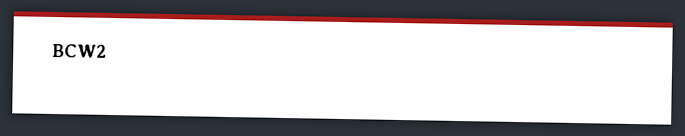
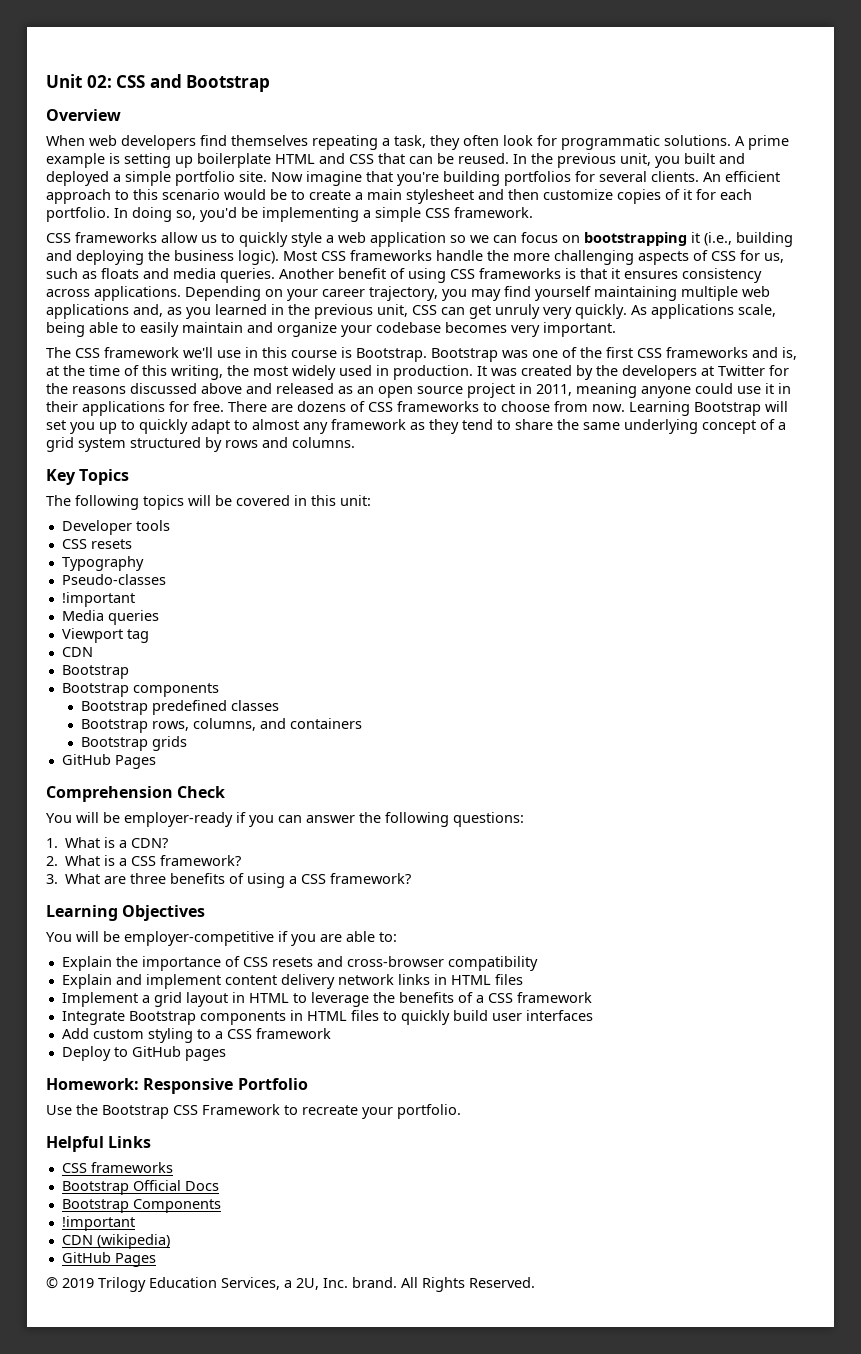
- BCW2
+ Unit 02: CSS and Bootstrap
+ Overview
+ When web developers find themselves repeating a task, they often look for programmatic solutions. A prime example is setting up boilerplate HTML and CSS that can be reused. In the previous unit, you built and deployed a simple portfolio site. Now imagine that you're building portfolios for several clients. An efficient approach to this scenario would be to create a main stylesheet and then customize copies of it for each portfolio. In doing so, you'd be implementing a simple CSS framework.
+ CSS frameworks allow us to quickly style a web application so we can focus on bootstrapping it (i.e., building and deploying the business logic). Most CSS frameworks handle the more challenging aspects of CSS for us, such as floats and media queries. Another benefit of using CSS frameworks is that it ensures consistency across applications. Depending on your career trajectory, you may find yourself maintaining multiple web applications and, as you learned in the previous unit, CSS can get unruly very quickly. As applications scale, being able to easily maintain and organize your codebase becomes very important.
+ The CSS framework we'll use in this course is Bootstrap. Bootstrap was one of the first CSS frameworks and is, at the time of this writing, the most widely used in production. It was created by the developers at Twitter for the reasons discussed above and released as an open source project in 2011, meaning anyone could use it in their applications for free. There are dozens of CSS frameworks to choose from now. Learning Bootstrap will set you up to quickly adapt to almost any framework as they tend to share the same underlying concept of a grid system structured by rows and columns.
+ Key Topics
+ The following topics will be covered in this unit:
+ Developer tools
+ CSS resets
+ Typography
+ Pseudo-classes
+ !important
+ Media queries
+ Viewport tag
+ CDN
+ Bootstrap
+ Bootstrap components
+ Bootstrap predefined classes
+ Bootstrap rows, columns, and containers
+ Bootstrap grids
+ GitHub Pages
+ Comprehension Check
+ You will be employer-ready if you can answer the following questions:
+ 1. What is a CDN?
+ 2. What is a CSS framework?
+ 3. What are three benefits of using a CSS framework?
+ Learning Objectives
+ You will be employer-competitive if you are able to:
+ Explain the importance of CSS resets and cross-browser compatibility
+ Explain and implement content delivery network links in HTML files
+ Implement a grid layout in HTML to leverage the benefits of a CSS framework
+ Integrate Bootstrap components in HTML files to quickly build user interfaces
+ Add custom styling to a CSS framework
+ Deploy to GitHub pages
+ Homework: Responsive Portfolio
+ Use the Bootstrap CSS Framework to recreate your portfolio.
+ Helpful Links
+ CSS frameworks
+ Bootstrap Official Docs
+ Bootstrap Components
+ !important
+ CDN (wikipedia)
+ GitHub Pages
+ © 2019 Trilogy Education Services, a 2U, Inc. brand. All Rights Reserved.

